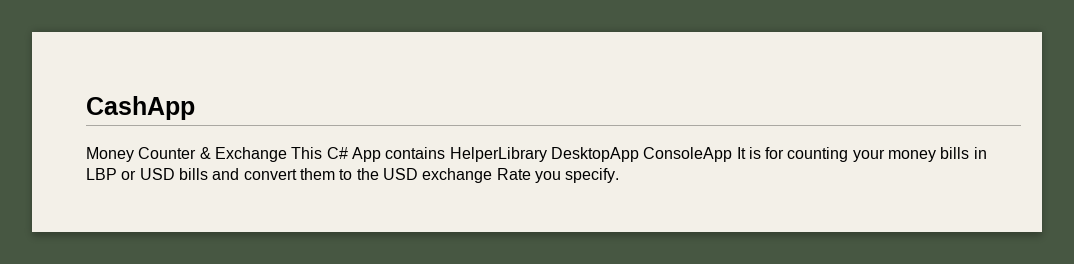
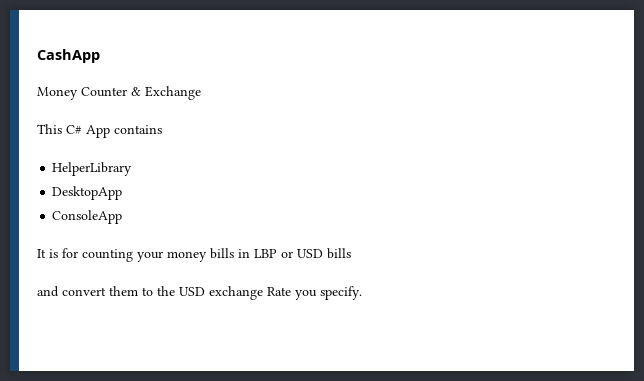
- Money Counter & Exchange This C# App contains HelperLibrary DesktopApp ConsoleApp It is for counting your money bills in LBP or USD bills and convert them to the USD exchange Rate you specify.
+ Money Counter & Exchange
+ This C# App contains
+ HelperLibrary
+ DesktopApp
+ ConsoleApp
+ It is for counting your money bills in LBP or USD bills
+ and convert them to the USD exchange Rate you specify.

